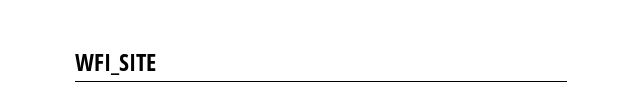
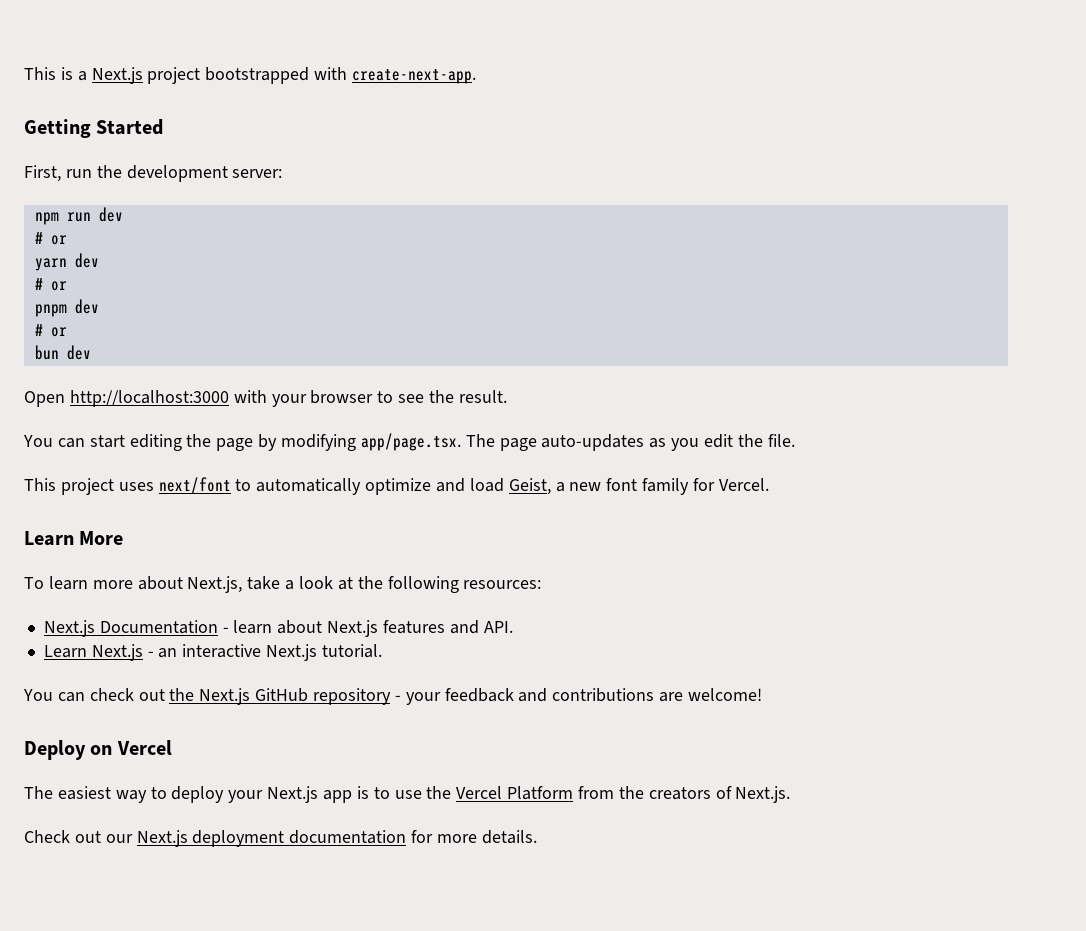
- WFI_SITE
+ This is a Next.js project bootstrapped with create-next-app.
+ Getting Started
+ First, run the development server:
+ npm run dev
+ # or
+ yarn dev
+ # or
+ pnpm dev
+ # or
+ bun dev
+ Open http://localhost:3000 with your browser to see the result.
+ You can start editing the page by modifying app/page.tsx. The page auto-updates as you edit the file.
+ This project uses next/font to automatically optimize and load Geist, a new font family for Vercel.
+ Learn More
+ To learn more about Next.js, take a look at the following resources:
+ Next.js Documentation - learn about Next.js features and API.
+ Learn Next.js - an interactive Next.js tutorial.
+ You can check out the Next.js GitHub repository - your feedback and contributions are welcome!
+ Deploy on Vercel
+ The easiest way to deploy your Next.js app is to use the Vercel Platform from the creators of Next.js.
+ Check out our Next.js deployment documentation for more details.

